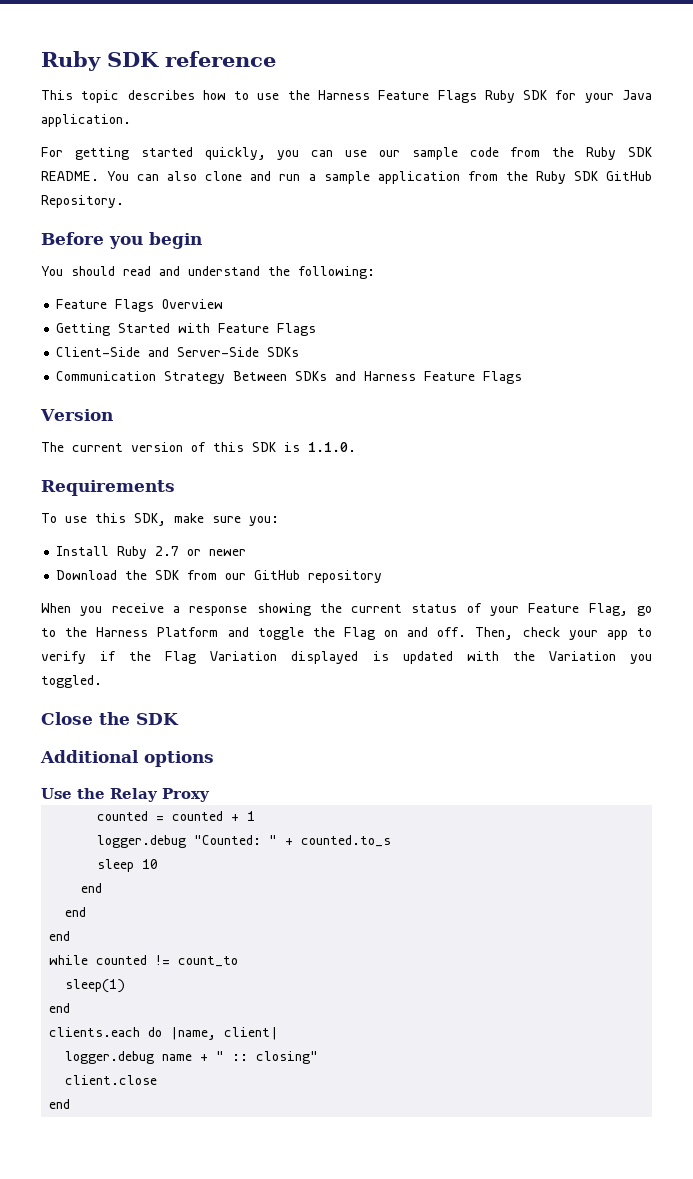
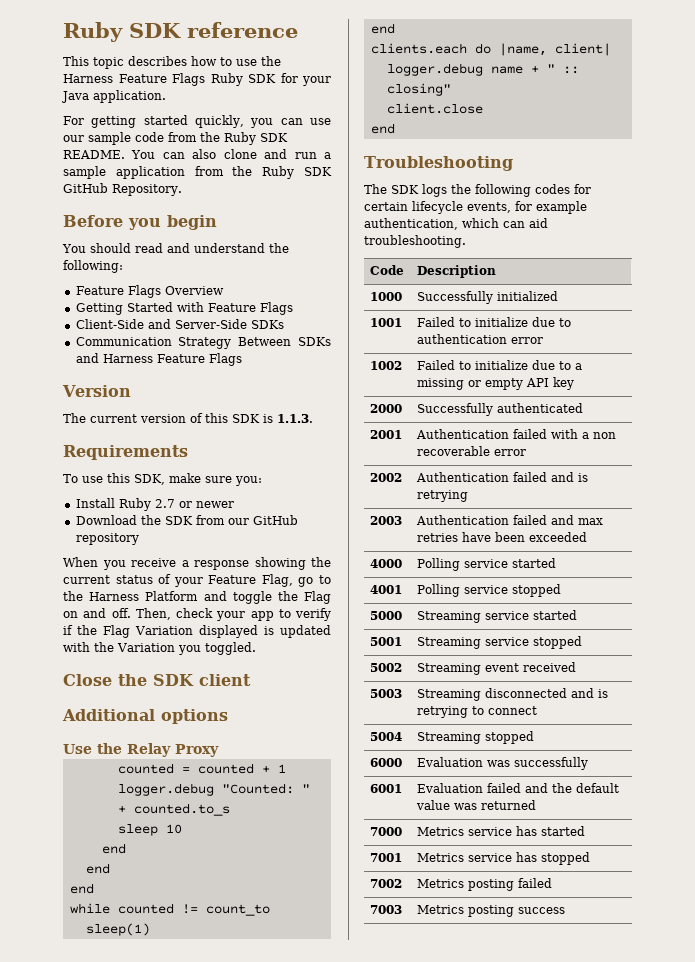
- The current version of this SDK is 1.1.0.
+ The current version of this SDK is 1.1.3.
- Close the SDK
+ Close the SDK client
+ Troubleshooting
+ The SDK logs the following codes for certain lifecycle events, for example authentication, which can aid troubleshooting.
+ Code | Description
+ 1000 | Successfully initialized
+ 1001 | Failed to initialize due to authentication error
+ 1002 | Failed to initialize due to a missing or empty API key
+ 2000 | Successfully authenticated
+ 2001 | Authentication failed with a non recoverable error
+ 2002 | Authentication failed and is retrying
+ 2003 | Authentication failed and max retries have been exceeded
+ 4000 | Polling service started
+ 4001 | Polling service stopped
+ 5000 | Streaming service started
+ 5001 | Streaming service stopped
+ 5002 | Streaming event received
+ 5003 | Streaming disconnected and is retrying to connect
+ 5004 | Streaming stopped
+ 6000 | Evaluation was successfully
+ 6001 | Evaluation failed and the default value was returned
+ 7000 | Metrics service has started
+ 7001 | Metrics service has stopped
+ 7002 | Metrics posting failed
+ 7003 | Metrics posting success

